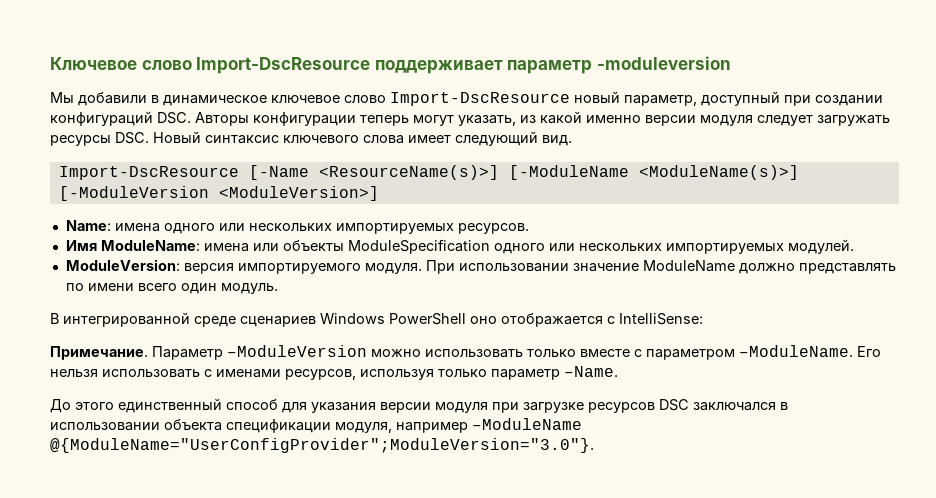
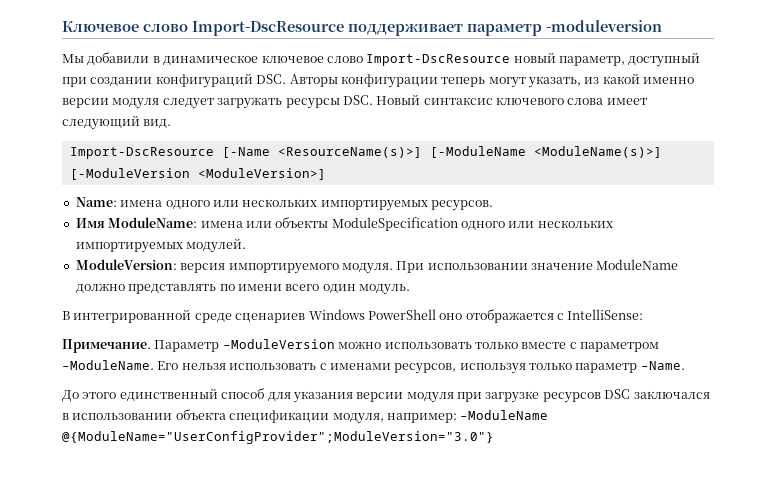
- До этого единственный способ для указания версии модуля при загрузке ресурсов DSC заключался в использовании объекта спецификации модуля, например –ModuleName @{ModuleName="UserConfigProvider";ModuleVersion="3.0"}.
+ До этого единственный способ для указания версии модуля при загрузке ресурсов DSC заключался в использовании объекта спецификации модуля, например: –ModuleName @{ModuleName="UserConfigProvider";ModuleVersion="3.0"}

